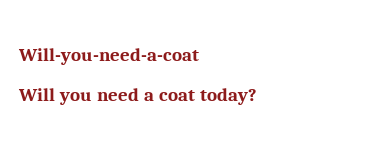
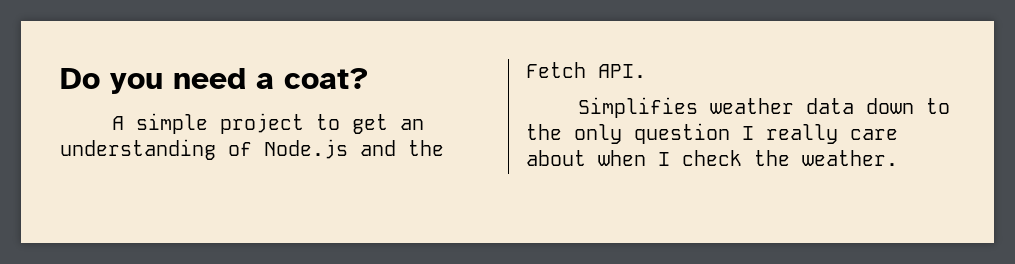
- Will-you-need-a-coat
- Will you need a coat today?
+ Do you need a coat?
+ A simple project to get an understanding of Node.js and the Fetch API.
+ Simplifies weather data down to the only question I really care about when I check the weather.

